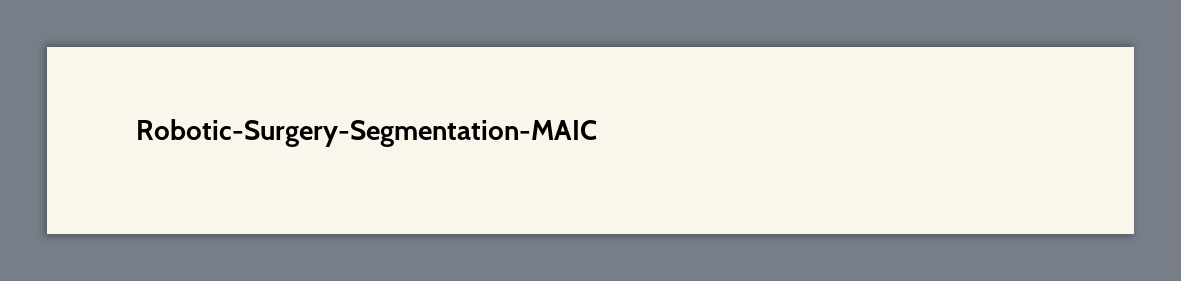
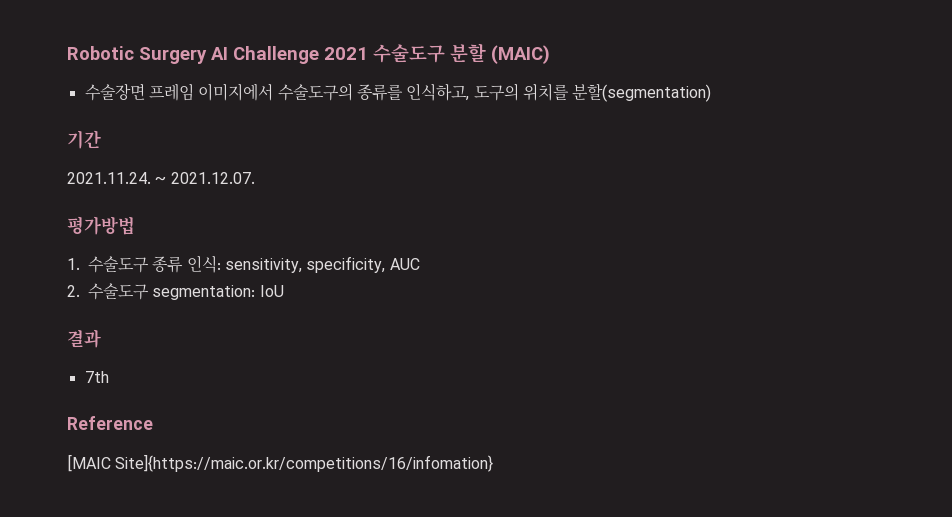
- Robotic-Surgery-Segmentation-MAIC
+ Robotic Surgery AI Challenge 2021 수술도구 분할 (MAIC)
+ 수술장면 프레임 이미지에서 수술도구의 종류를 인식하고, 도구의 위치를 분할(segmentation)
+ 기간
+ 2021.11.24. ~ 2021.12.07.
+ 평가방법
+ 1. 수술도구 종류 인식: sensitivity, specificity, AUC
+ 2. 수술도구 segmentation: IoU
+ 결과
+ 7th
+ Reference
+ [MAIC Site]{https://maic.or.kr/competitions/16/infomation}

